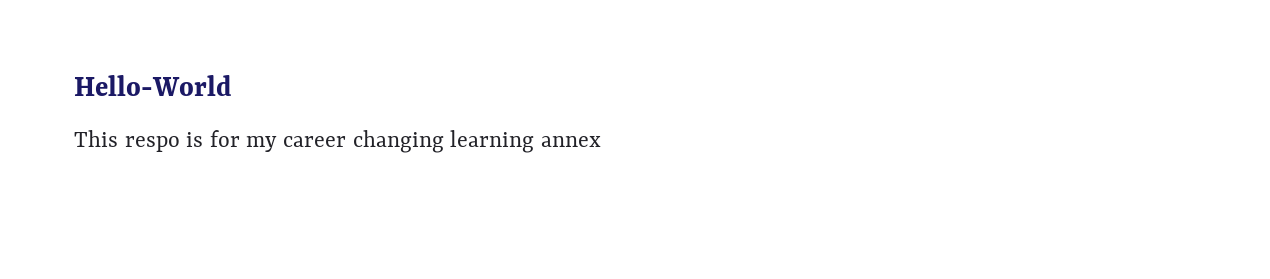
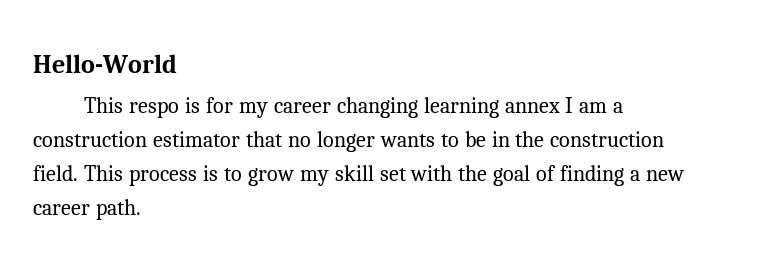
- This respo is for my career changing learning annex
+ This respo is for my career changing learning annex I am a construction estimator that no longer wants to be in the construction field. This process is to grow my skill set with the goal of finding a new career path.

